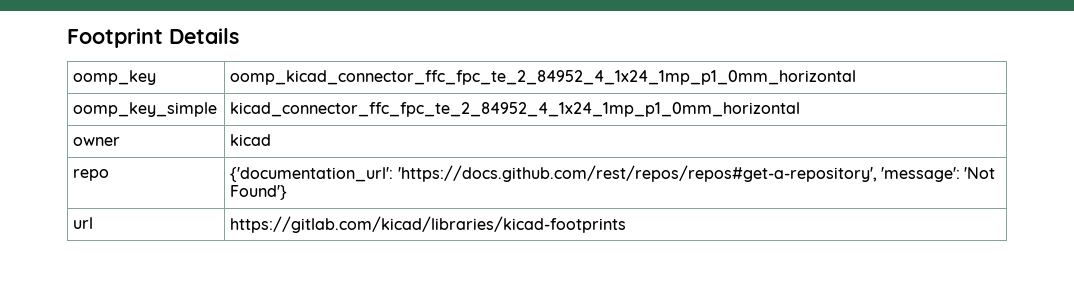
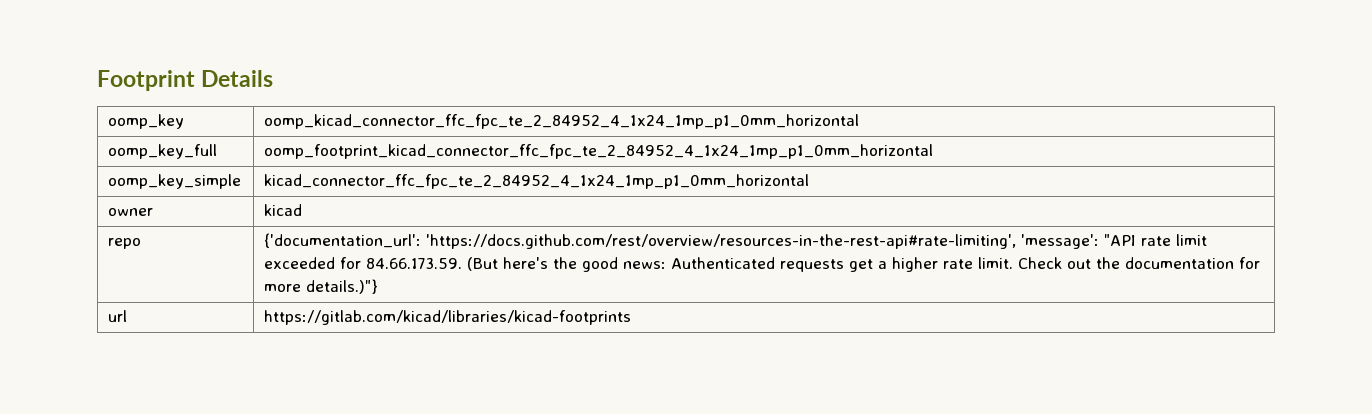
+ oomp_key_full | oomp_footprint_kicad_connector_ffc_fpc_te_2_84952_4_1x24_1mp_p1_0mm_horizontal
- repo | {'documentation_url': 'https://docs.github.com/rest/repos/repos#get-a-repository', 'message': 'Not Found'}
+ repo | {'documentation_url': 'https://docs.github.com/rest/overview/resources-in-the-rest-api#rate-limiting', 'message': "API rate limit exceeded for 84.66.173.59. (But here's the good news: Authenticated requests get a higher rate limit. Check out the documentation for more details.)"}

